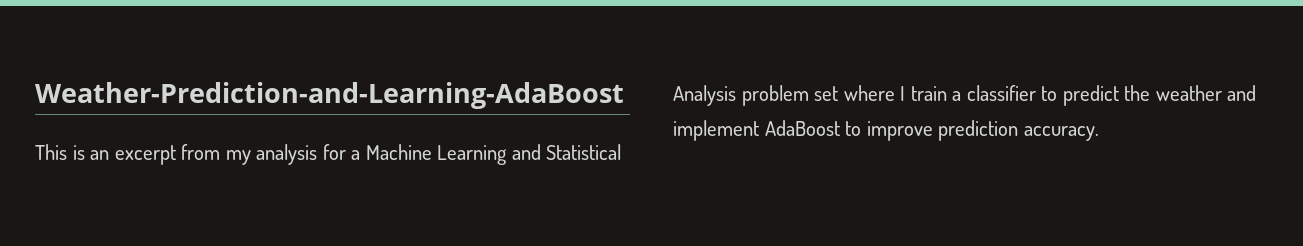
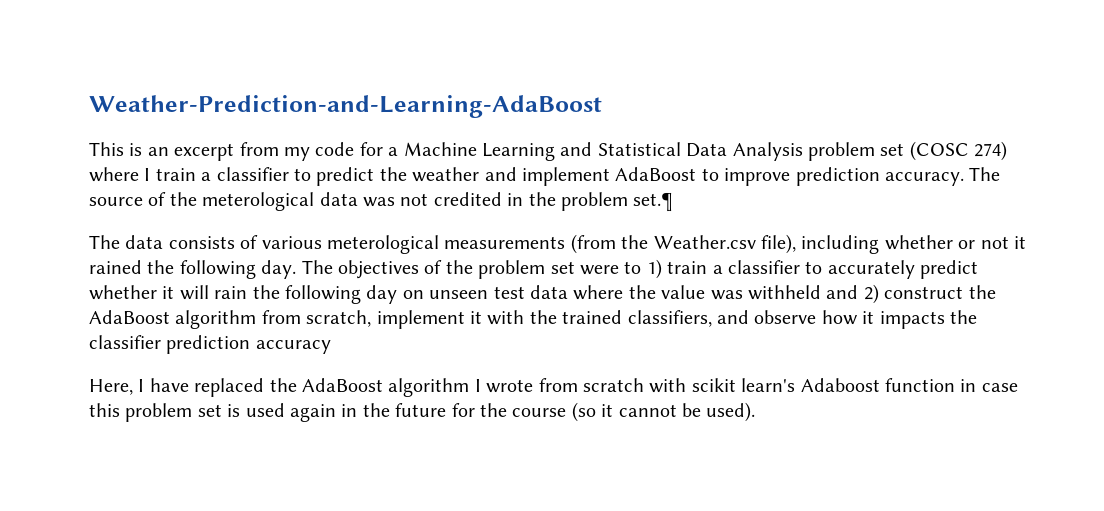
- This is an excerpt from my analysis for a Machine Learning and Statistical Analysis problem set where I train a classifier to predict the weather and implement AdaBoost to improve prediction accuracy.
+ This is an excerpt from my code for a Machine Learning and Statistical Data Analysis problem set (COSC 274) where I train a classifier to predict the weather and implement AdaBoost to improve prediction accuracy.
+ The source of the meterological data was not credited in the problem set.¶
+ The data consists of various meterological measurements (from the Weather.csv file), including whether or not it rained the following day. The objectives of the problem set were to 1) train a classifier to accurately predict whether it will rain the following day on unseen test data where the value was withheld and 2) construct the AdaBoost algorithm from scratch, implement it with the trained classifiers, and observe how it impacts the classifier prediction accuracy
+ Here, I have replaced the AdaBoost algorithm I wrote from scratch with scikit learn's Adaboost function in case this problem set is used again in the future for the course (so it cannot be used).

